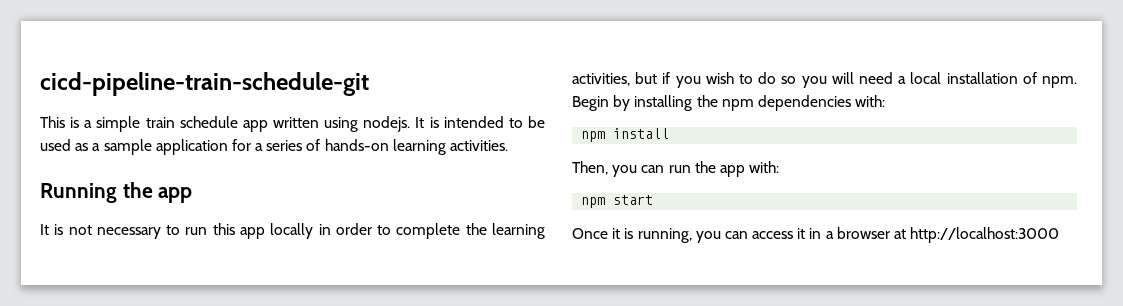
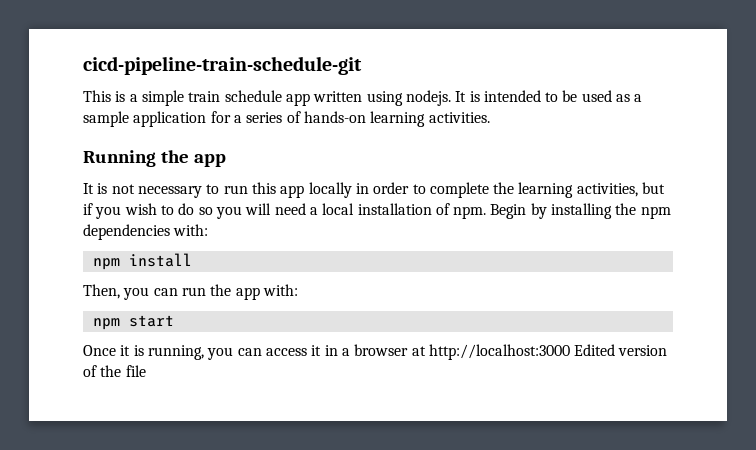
- Once it is running, you can access it in a browser at http://localhost:3000
+ Once it is running, you can access it in a browser at http://localhost:3000 Edited version of the file

